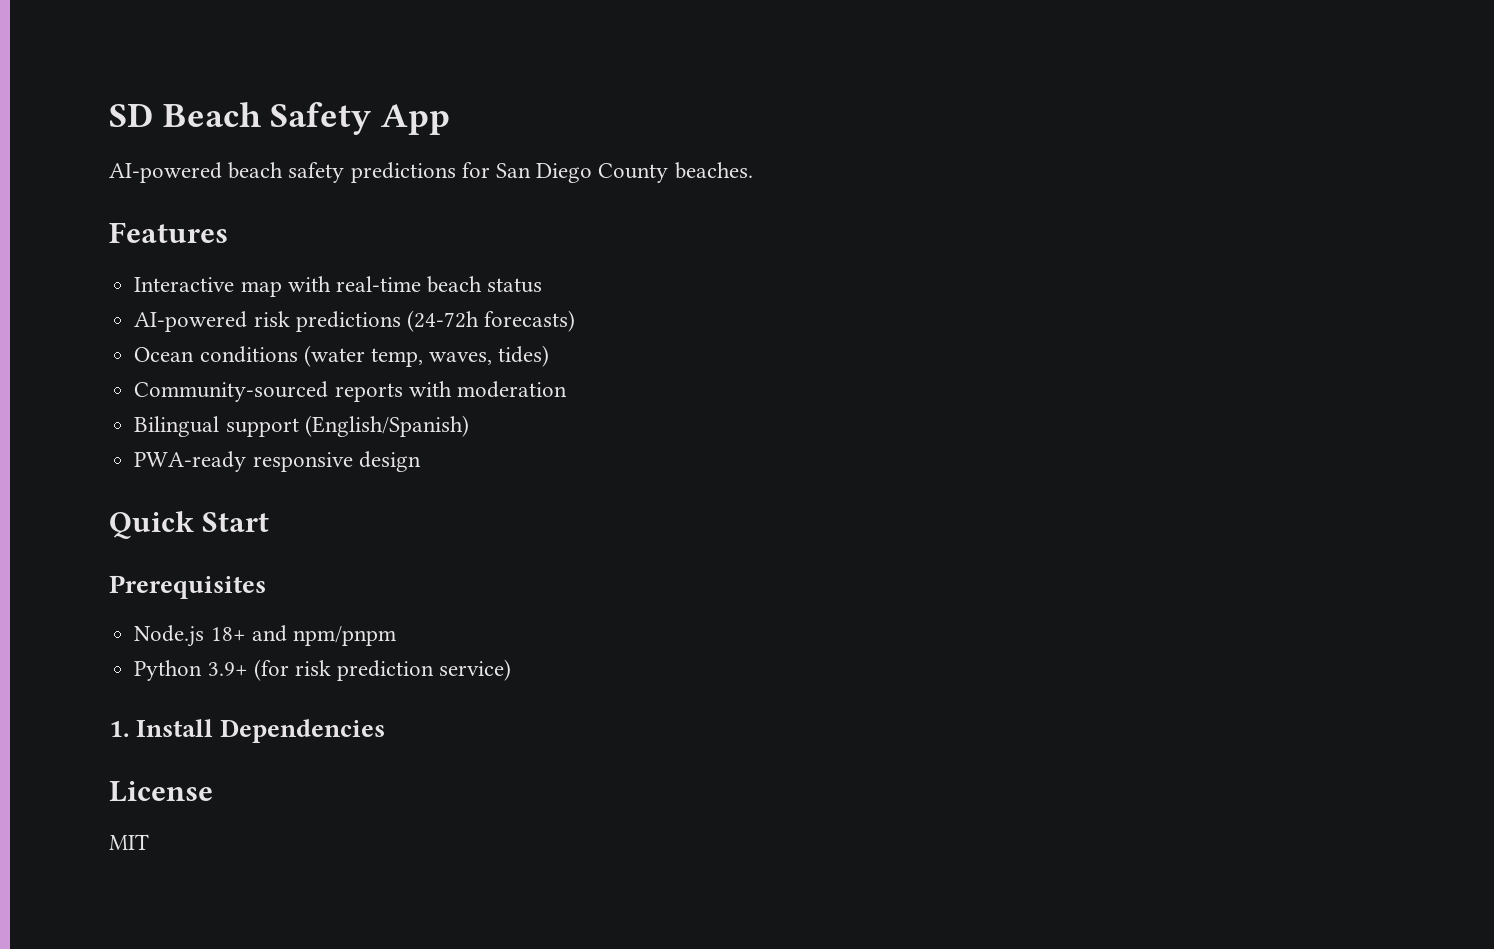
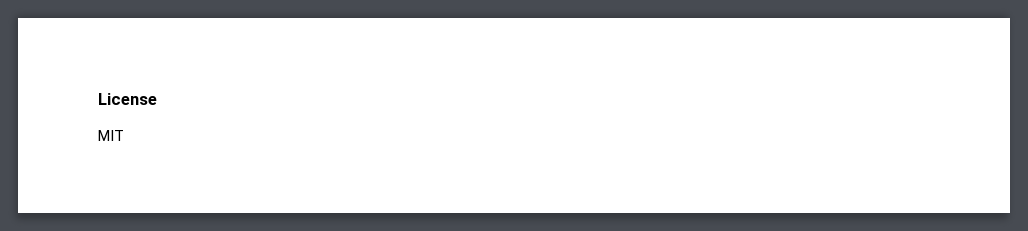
- SD Beach Safety App
- AI-powered beach safety predictions for San Diego County beaches.
- Features
- Interactive map with real-time beach status
- AI-powered risk predictions (24-72h forecasts)
- Ocean conditions (water temp, waves, tides)
- Community-sourced reports with moderation
- Bilingual support (English/Spanish)
- PWA-ready responsive design
- Quick Start
- Prerequisites
- Node.js 18+ and npm/pnpm
- Python 3.9+ (for risk prediction service)
- 1. Install Dependencies

